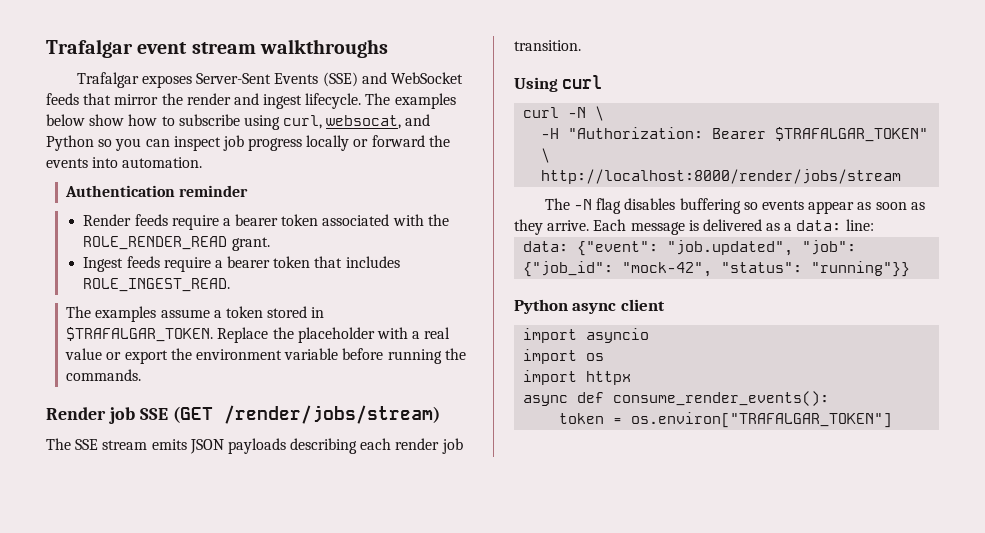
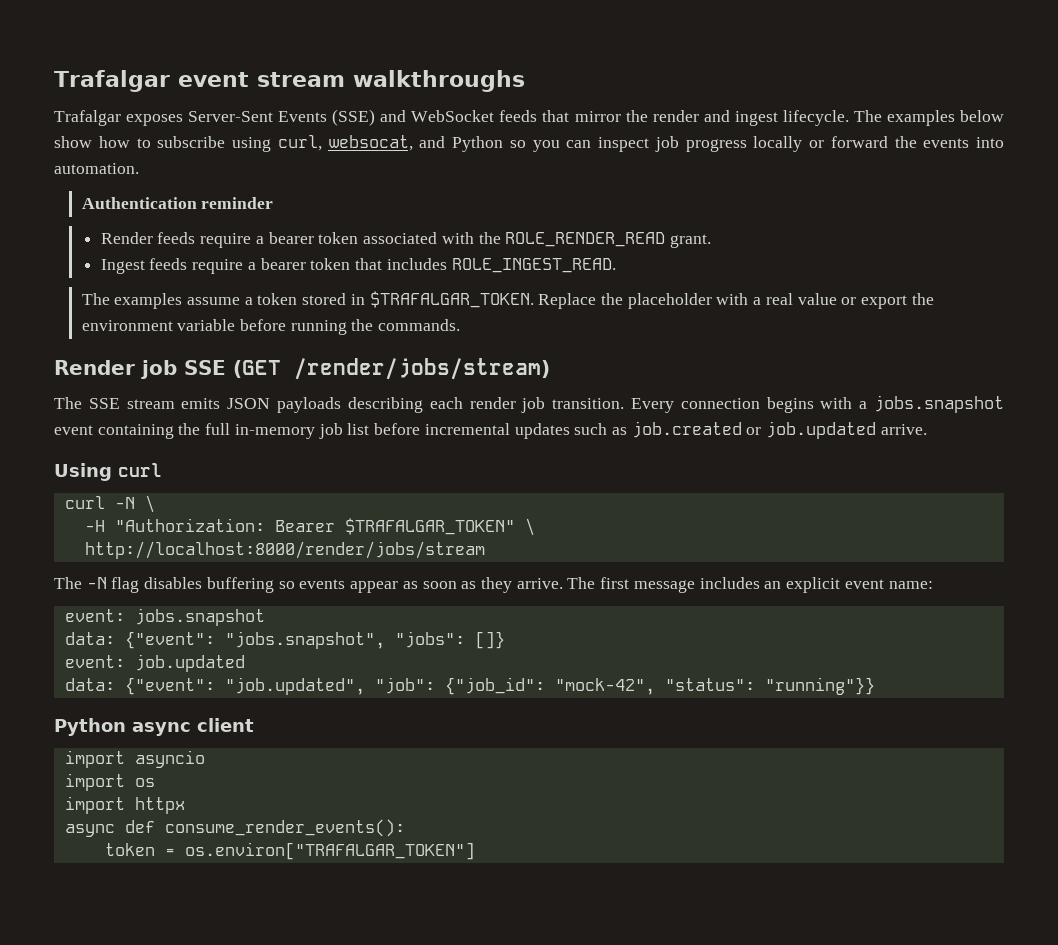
+ Every connection begins with a jobs.snapshot event containing the full in-memory job list before incremental updates such as job.created or job.updated arrive.
- Each message is delivered as a data: line:
+ The first message includes an explicit event name:
+ event: jobs.snapshot
+ data: {"event": "jobs.snapshot", "jobs": []}
+ event: job.updated

